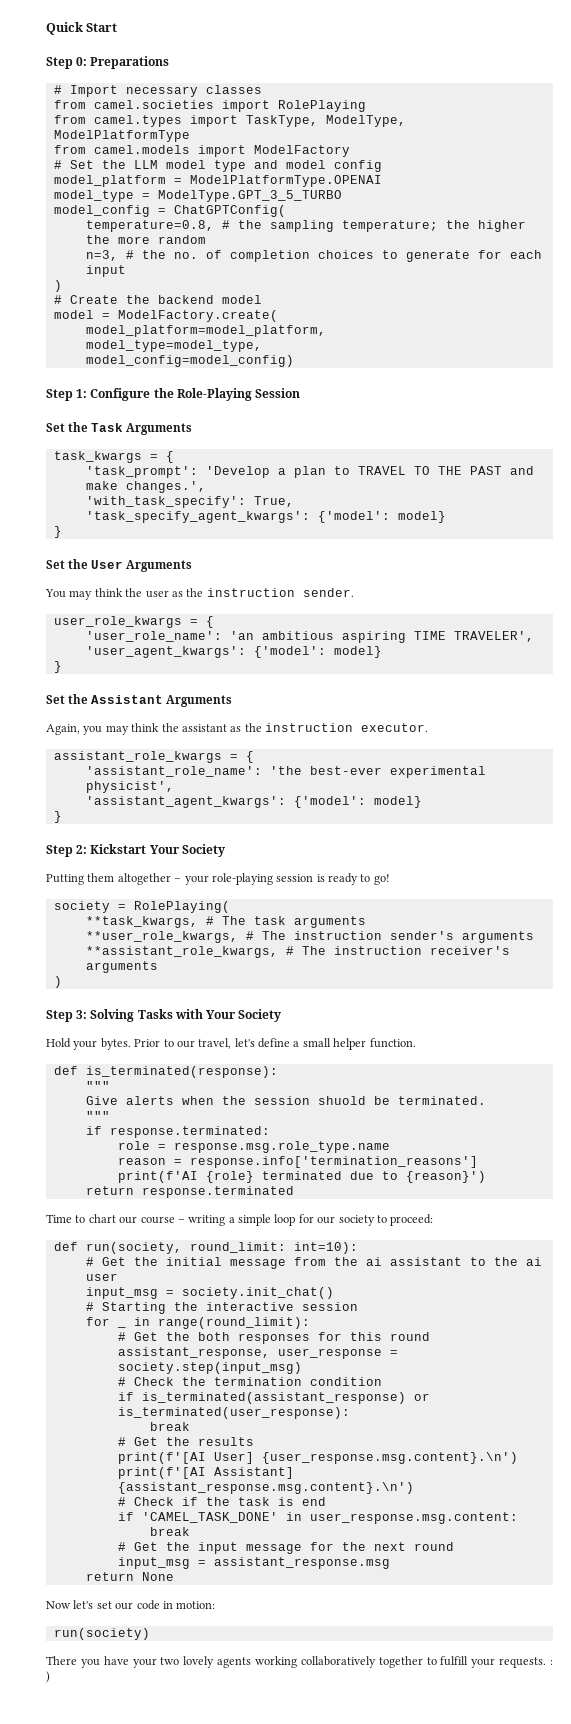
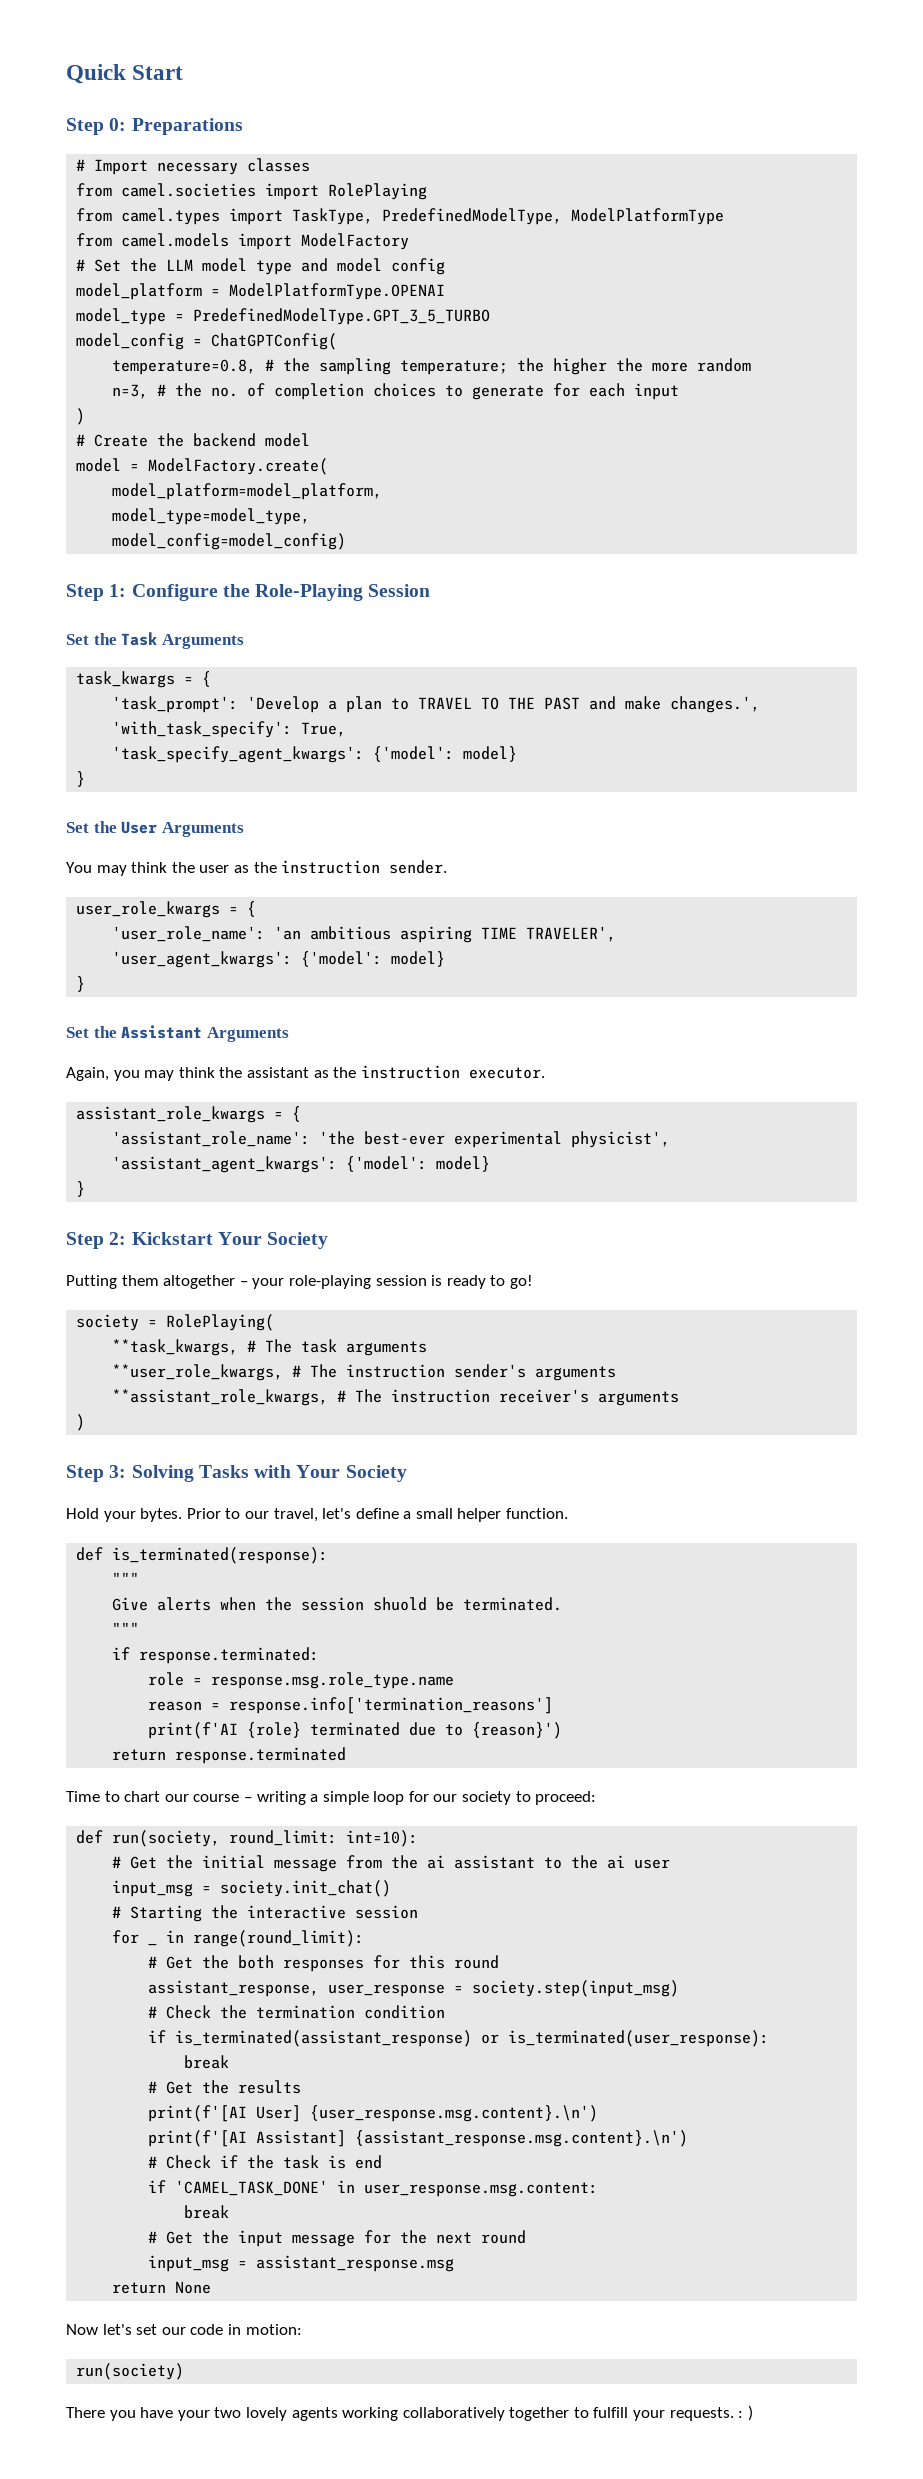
- from camel.types import TaskType, ModelType, ModelPlatformType
+ from camel.types import TaskType, PredefinedModelType, ModelPlatformType
- model_type = ModelType.GPT_3_5_TURBO
+ model_type = PredefinedModelType.GPT_3_5_TURBO

